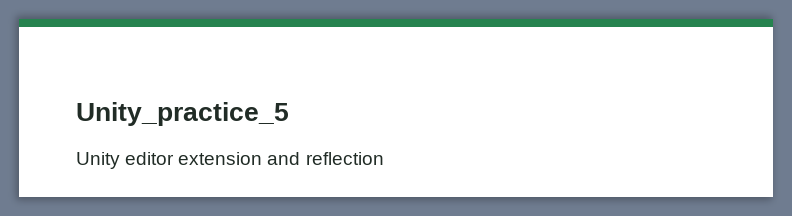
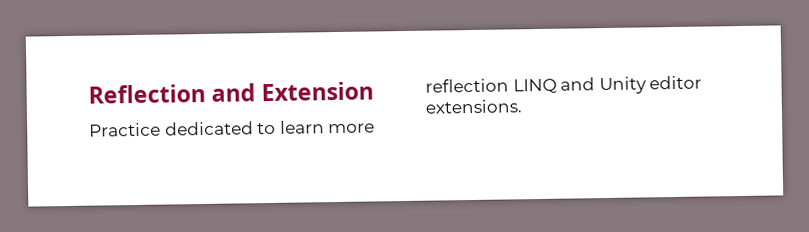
- Unity_practice_5
- Unity editor extension and reflection
+ Reflection and Extension
+ Practice dedicated to learn more reflection LINQ and Unity editor extensions.

